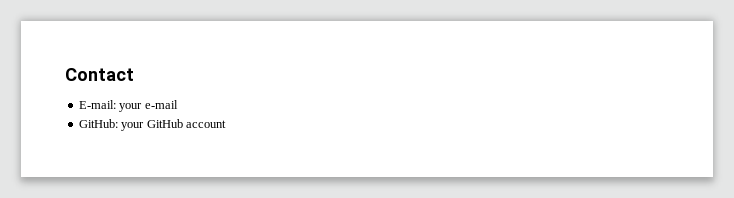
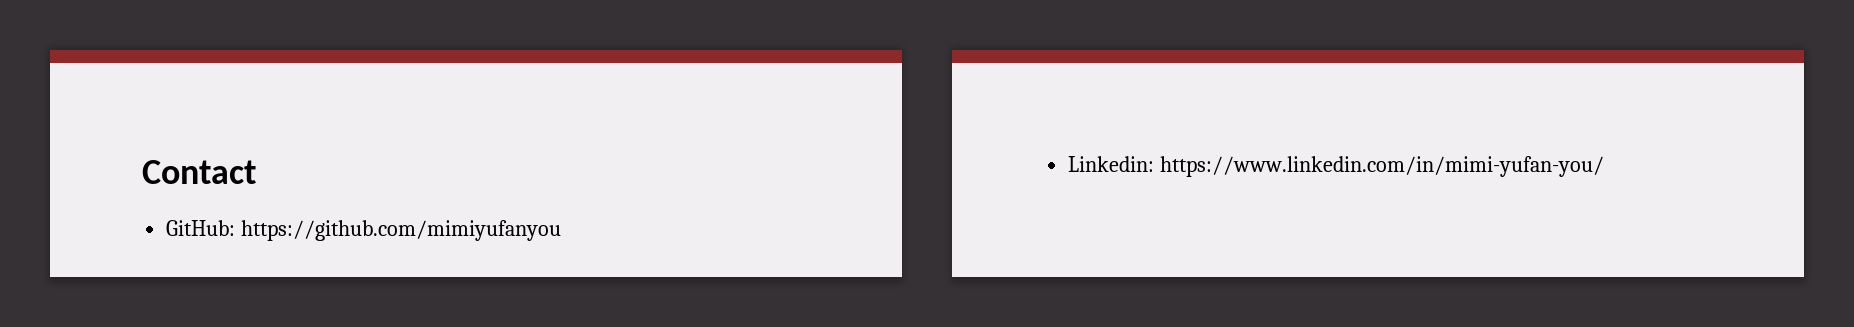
- E-mail: your e-mail
- GitHub: your GitHub account
+ GitHub: https://github.com/mimiyufanyou
+ Linkedin: https://www.linkedin.com/in/mimi-yufan-you/

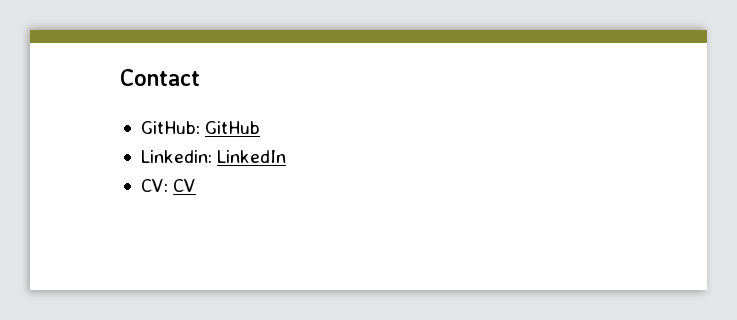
- GitHub: https://github.com/mimiyufanyou
+ GitHub: GitHub
- Linkedin: https://www.linkedin.com/in/mimi-yufan-you/
+ Linkedin: LinkedIn
+ CV: CV

